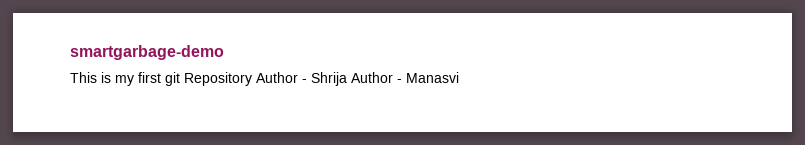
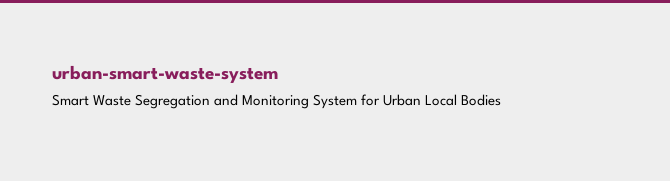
- smartgarbage-demo
- This is my first git Repository Author - Shrija Author - Manasvi
+ urban-smart-waste-system
+ Smart Waste Segregation and Monitoring System for Urban Local Bodies

